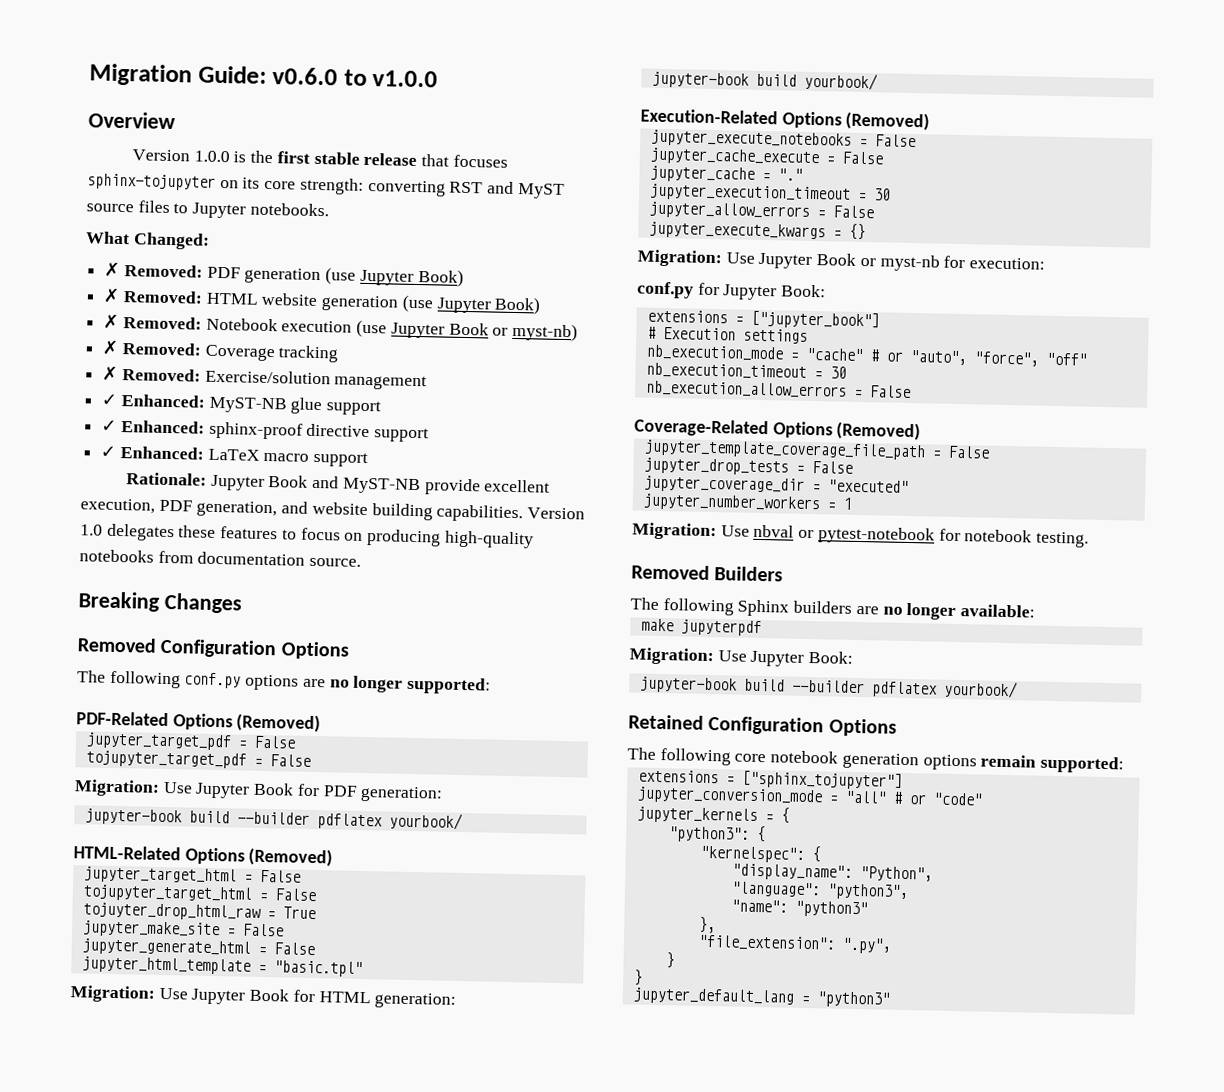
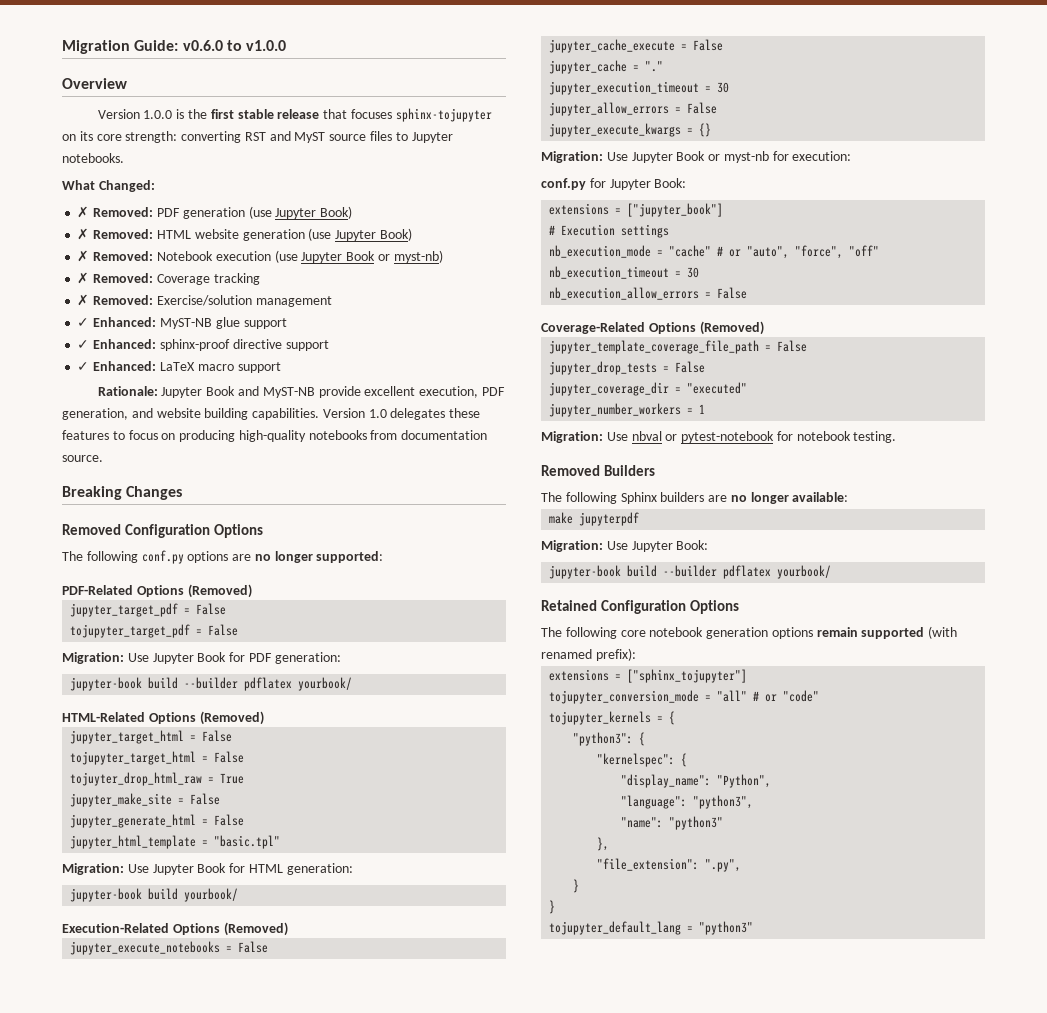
- The following core notebook generation options remain supported:
+ The following core notebook generation options remain supported (with renamed prefix):
- jupyter_conversion_mode = "all" # or "code"
+ tojupyter_conversion_mode = "all" # or "code"
- jupyter_kernels = {
+ tojupyter_kernels = {
- jupyter_default_lang = "python3"
+ tojupyter_default_lang = "python3"

